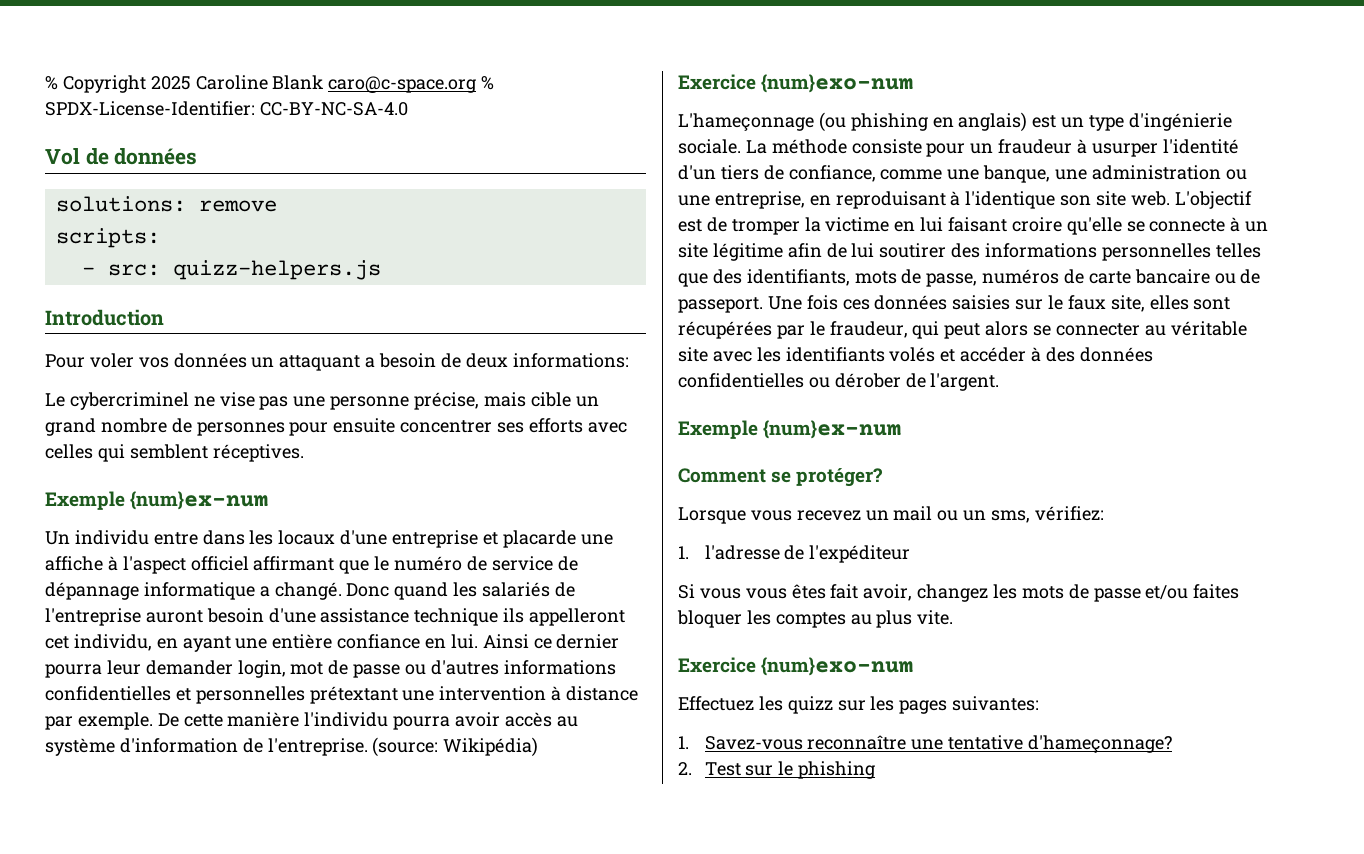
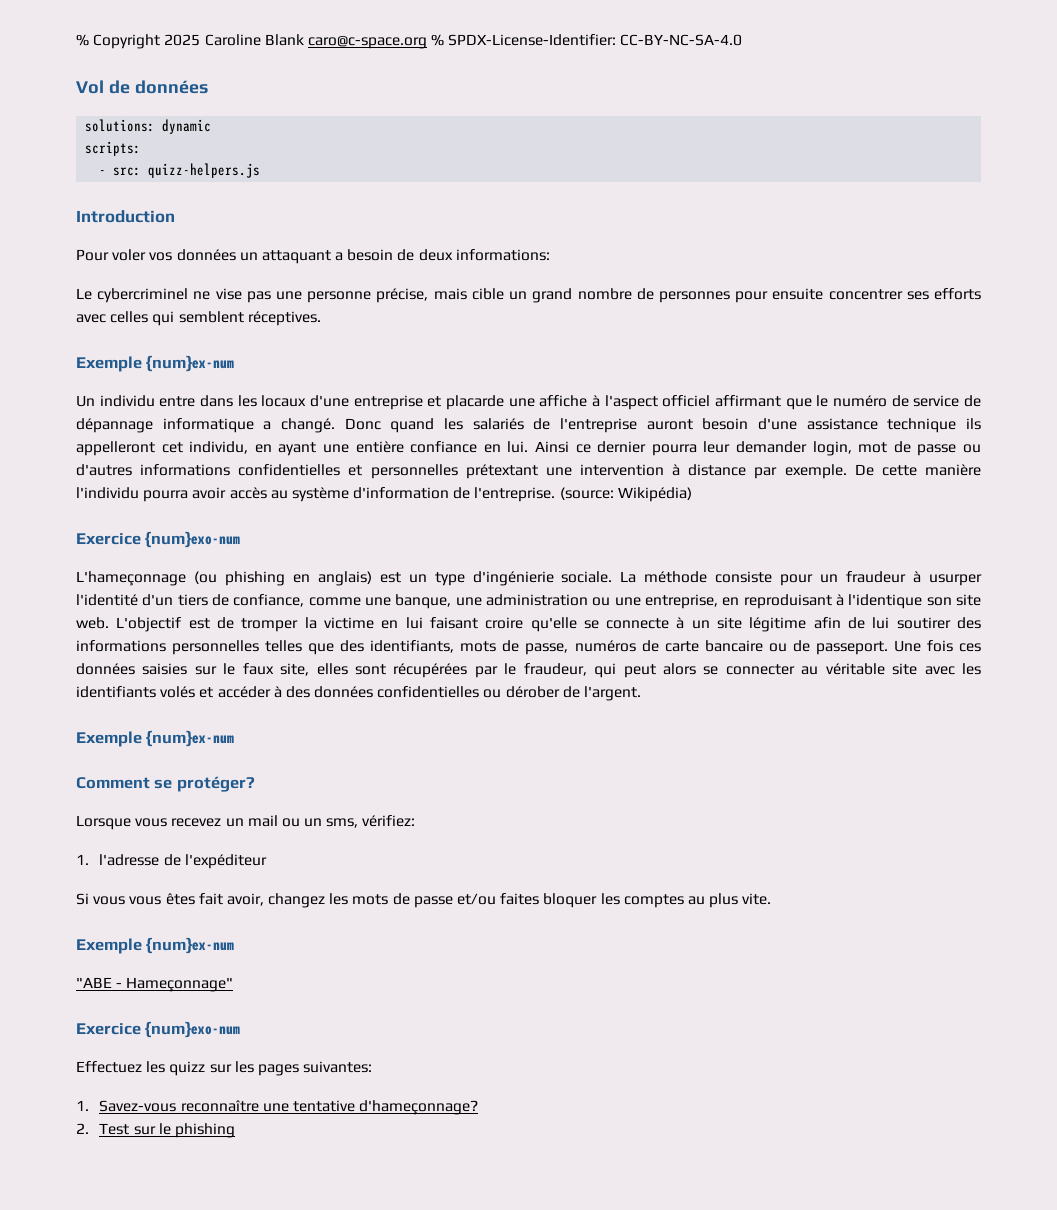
- solutions: remove
+ solutions: dynamic
  Si vous vous êtes fait avoir, changez les mots de passe et/ou faites bloquer les comptes au plus vite.
+ Exemple {num}ex-num
+ "ABE - Hameçonnage"

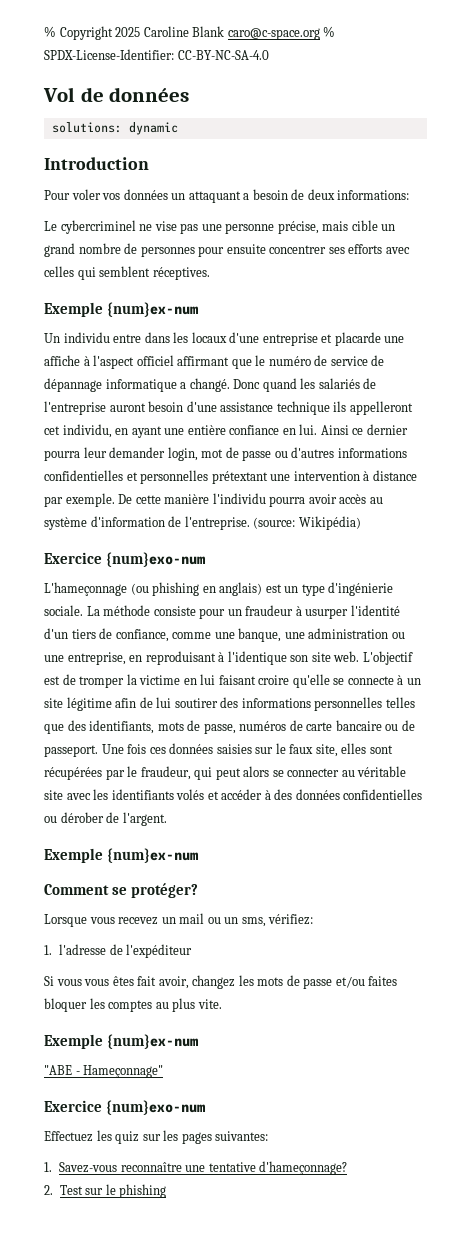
- scripts:
- - src: quizz-helpers.js
- Effectuez les quizz sur les pages suivantes:
+ Effectuez les quiz sur les pages suivantes:

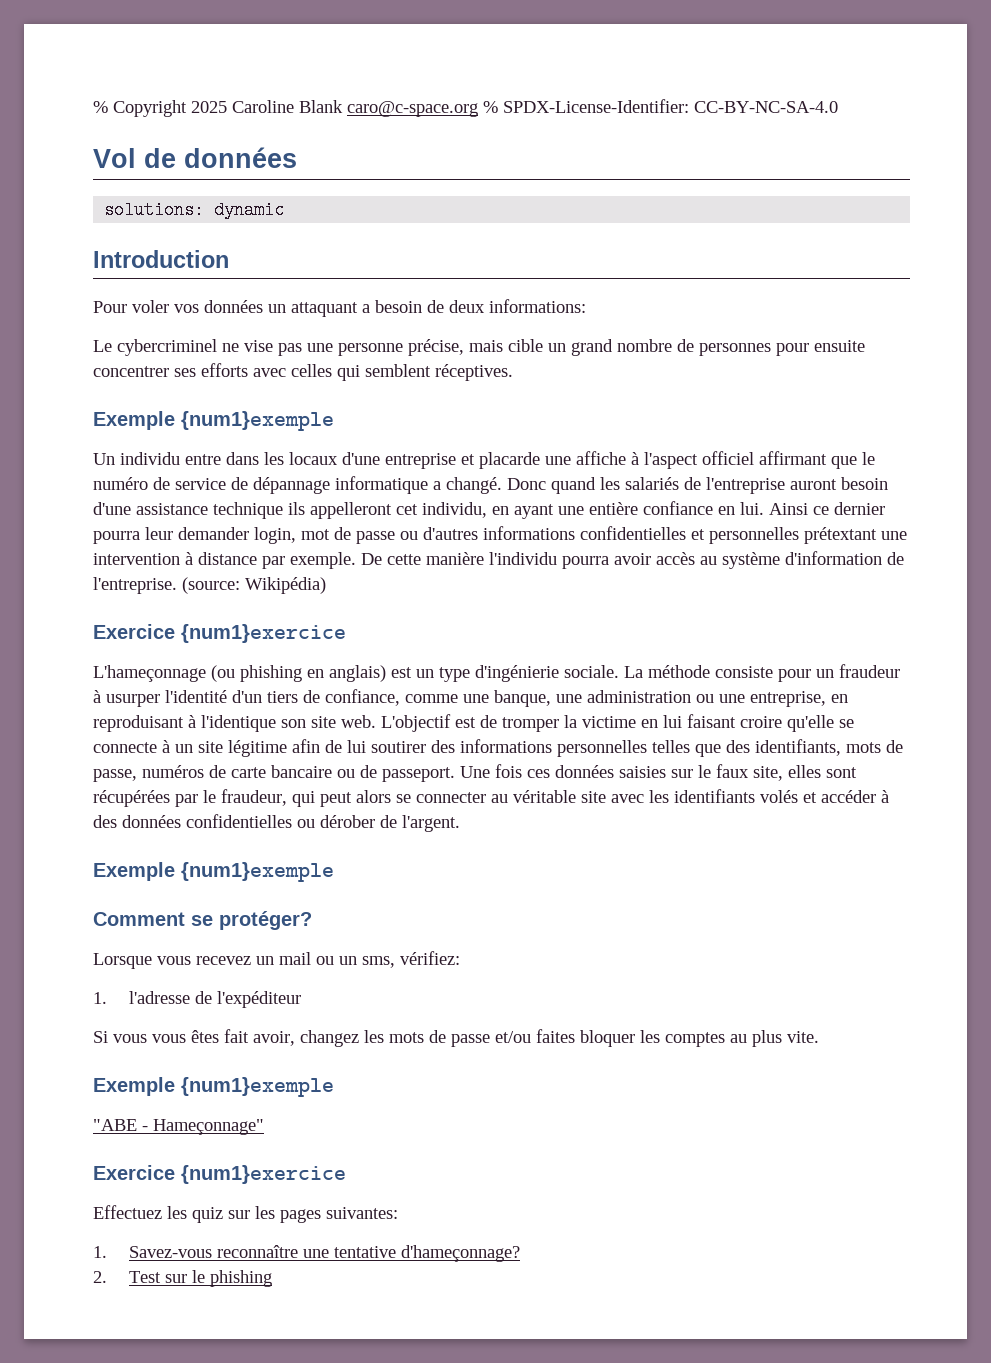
  Le cybercriminel ne vise pas une personne précise, mais cible un grand nombre de personnes pour ensuite concentrer ses efforts avec celles qui semblent réceptives.
- Exemple {num}ex-num
+ Exemple {num1}exemple
  (source: Wikipédia)
- Exercice {num}exo-num
+ Exercice {num1}exercice
  Une fois ces données saisies sur le faux site, elles sont récupérées par le fraudeur, qui peut alors se connecter au véritable site avec les identifiants volés et accéder à des données confidentielles ou dérober de l'argent.
- Exemple {num}ex-num
+ Exemple {num1}exemple
  Si vous vous êtes fait avoir, changez les mots de passe et/ou faites bloquer les comptes au plus vite.
- Exemple {num}ex-num
+ Exemple {num1}exemple
  "ABE - Hameçonnage"
- Exercice {num}exo-num
+ Exercice {num1}exercice

